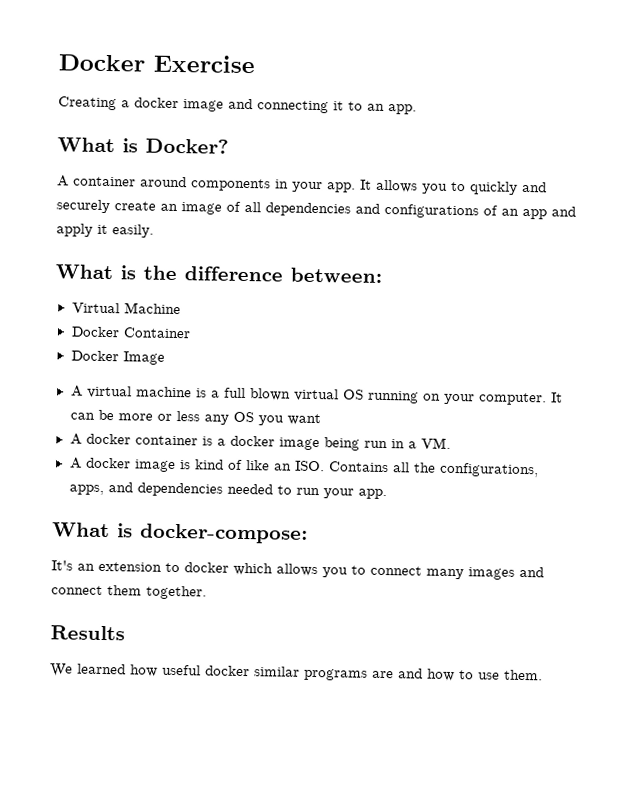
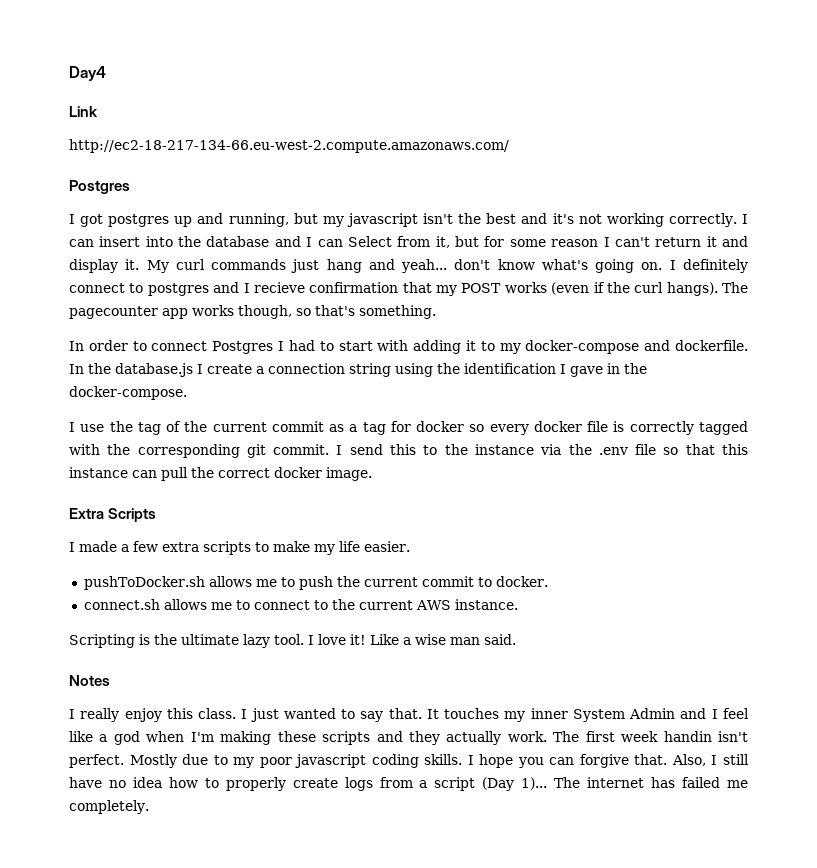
- Docker Exercise
- Creating a docker image and connecting it to an app.
- What is Docker?
- A container around components in your app. It allows you to quickly and securely create an image of all dependencies and configurations of an app and apply it easily.
- What is the difference between:
- Virtual Machine
- Docker Container
- Docker Image
- A virtual machine is a full blown virtual OS running on your computer. It can be more or less any OS you want
- A docker container is a docker image being run in a VM.
- A docker image is kind of like an ISO. Contains all the configurations, apps, and dependencies needed to run your app.
- What is docker-compose:
- It's an extension to docker which allows you to connect many images and connect them together.
- Results
- We learned how useful docker similar programs are and how to use them.
+ Day4
+ Link
+ http://ec2-18-217-134-66.eu-west-2.compute.amazonaws.com/
+ Postgres
+ I got postgres up and running, but my javascript isn't the best and it's not working correctly. I can insert into the database and I can Select from it, but for some reason I can't return it and display it. My curl commands just hang and yeah... don't know what's going on. I definitely connect to postgres and I recieve confirmation that my POST works (even if the curl hangs). The pagecounter app works though, so that's something.
+ In order to connect Postgres I had to start with adding it to my docker-compose and dockerfile. In the database.js I create a connection string using the identification I gave in the docker-compose.
+ I use the tag of the current commit as a tag for docker so every docker file is correctly tagged with the corresponding git commit. I send this to the instance via the .env file so that this instance can pull the correct docker image.
+ Extra Scripts
+ I made a few extra scripts to make my life easier.
+ pushToDocker.sh allows me to push the current commit to docker.
+ connect.sh allows me to connect to the current AWS instance.
+ Scripting is the ultimate lazy tool. I love it! Like a wise man said.
+ Notes
+ I really enjoy this class. I just wanted to say that. It touches my inner System Admin and I feel like a god when I'm making these scripts and they actually work. The first week handin isn't perfect. Mostly due to my poor javascript coding skills. I hope you can forgive that. Also, I still have no idea how to properly create logs from a script (Day 1)... The internet has failed me completely.

